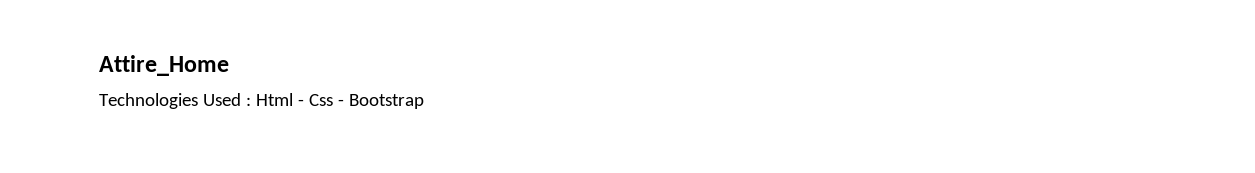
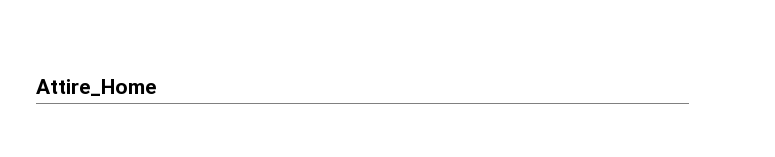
- Technologies Used : Html - Css - Bootstrap

